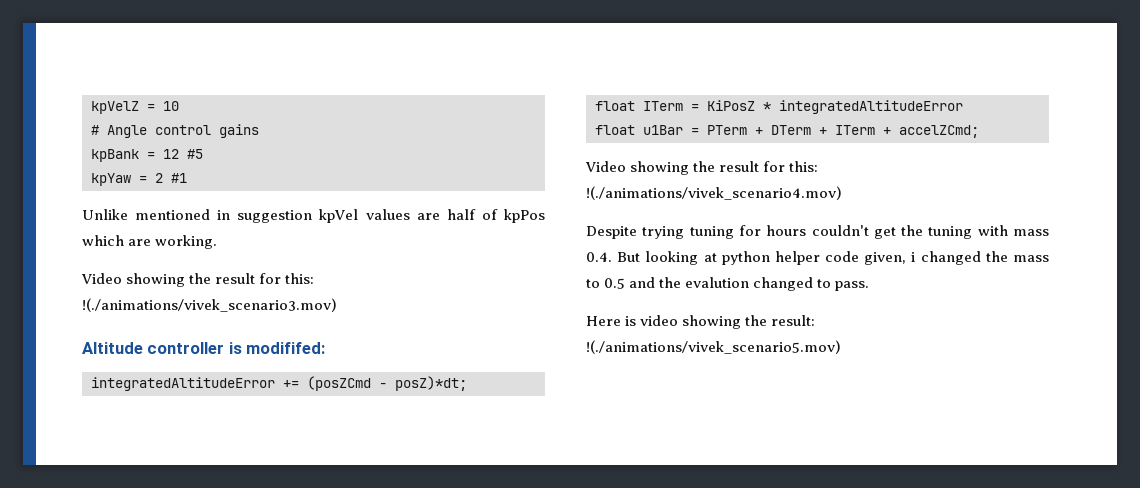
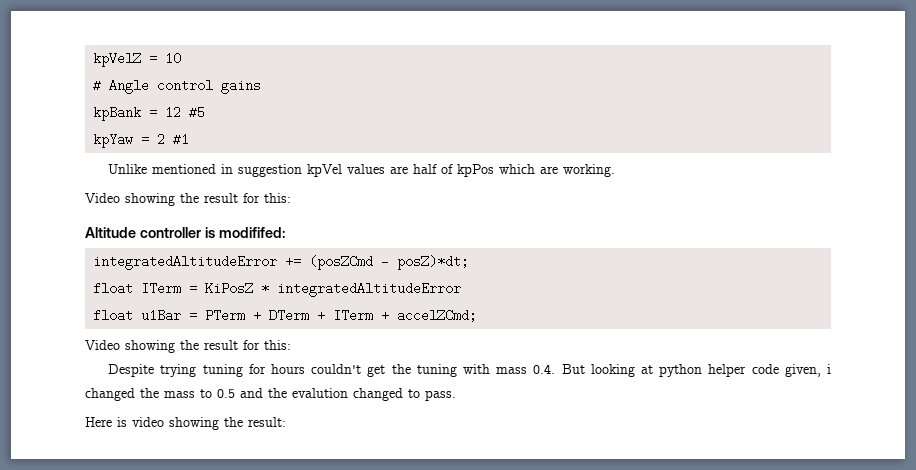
  Unlike mentioned in suggestion kpVel values are half of kpPos which are working.
- Video showing the result for this: !(./animations/vivek_scenario3.mov)
+ Video showing the result for this:
  float u1Bar = PTerm + DTerm + ITerm + accelZCmd;
- Video showing the result for this: !(./animations/vivek_scenario4.mov)
+ Video showing the result for this:
- Here is video showing the result: !(./animations/vivek_scenario5.mov)
+ Here is video showing the result:

